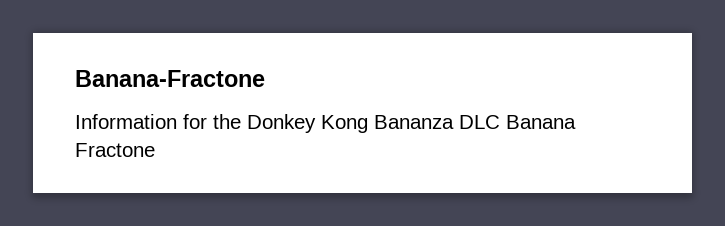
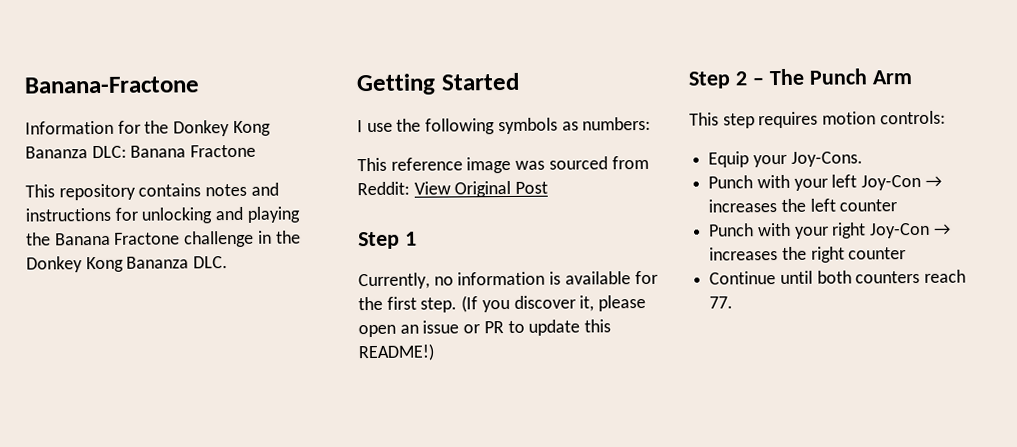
- Information for the Donkey Kong Bananza DLC Banana Fractone
+ Information for the Donkey Kong Bananza DLC: Banana Fractone
+ This repository contains notes and instructions for unlocking and playing the Banana Fractone challenge in the Donkey Kong Bananza DLC.
+ Getting Started
+ I use the following symbols as numbers:
+ This reference image was sourced from Reddit: View Original Post
+ Step 1
+ Currently, no information is available for the first step. (If you discover it, please open an issue or PR to update this README!)
+ Step 2 – The Punch Arm
+ This step requires motion controls:
+ Equip your Joy-Cons.
+ Punch with your left Joy-Con → increases the left counter
+ Punch with your right Joy-Con → increases the right counter
+ Continue until both counters reach 77.

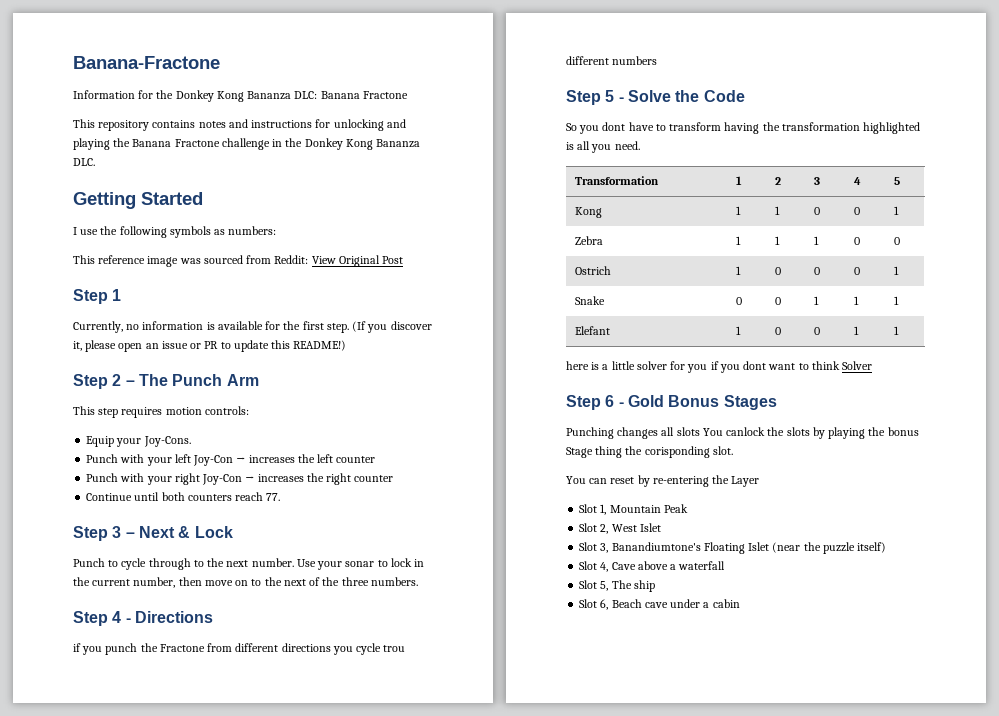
+ Step 3 – Next & Lock
+ Punch to cycle through to the next number. Use your sonar to lock in the current number, then move on to the next of the three numbers.
+ Step 4 - Directions
+ if you punch the Fractone from different directions you cycle trou different numbers
+ Step 5 - Solve the Code
+ So you dont have to transform having the transformation highlighted is all you need.
+ Transformation | 1 | 2 | 3 | 4 | 5
+ Kong | 1 | 1 | 0 | 0 | 1
+ Zebra | 1 | 1 | 1 | 0 | 0
+ Ostrich | 1 | 0 | 0 | 0 | 1
+ Snake | 0 | 0 | 1 | 1 | 1
+ Elefant | 1 | 0 | 0 | 1 | 1
+ here is a little solver for you if you dont want to think Solver
+ Step 6 - Gold Bonus Stages
+ Punching changes all slots You canlock the slots by playing the bonus Stage thing the corisponding slot.
+ You can reset by re-entering the Layer
+ Slot 1, Mountain Peak
+ Slot 2, West Islet
+ Slot 3, Banandiumtone's Floating Islet (near the puzzle itself)
+ Slot 4, Cave above a waterfall
+ Slot 5, The ship
+ Slot 6, Beach cave under a cabin

